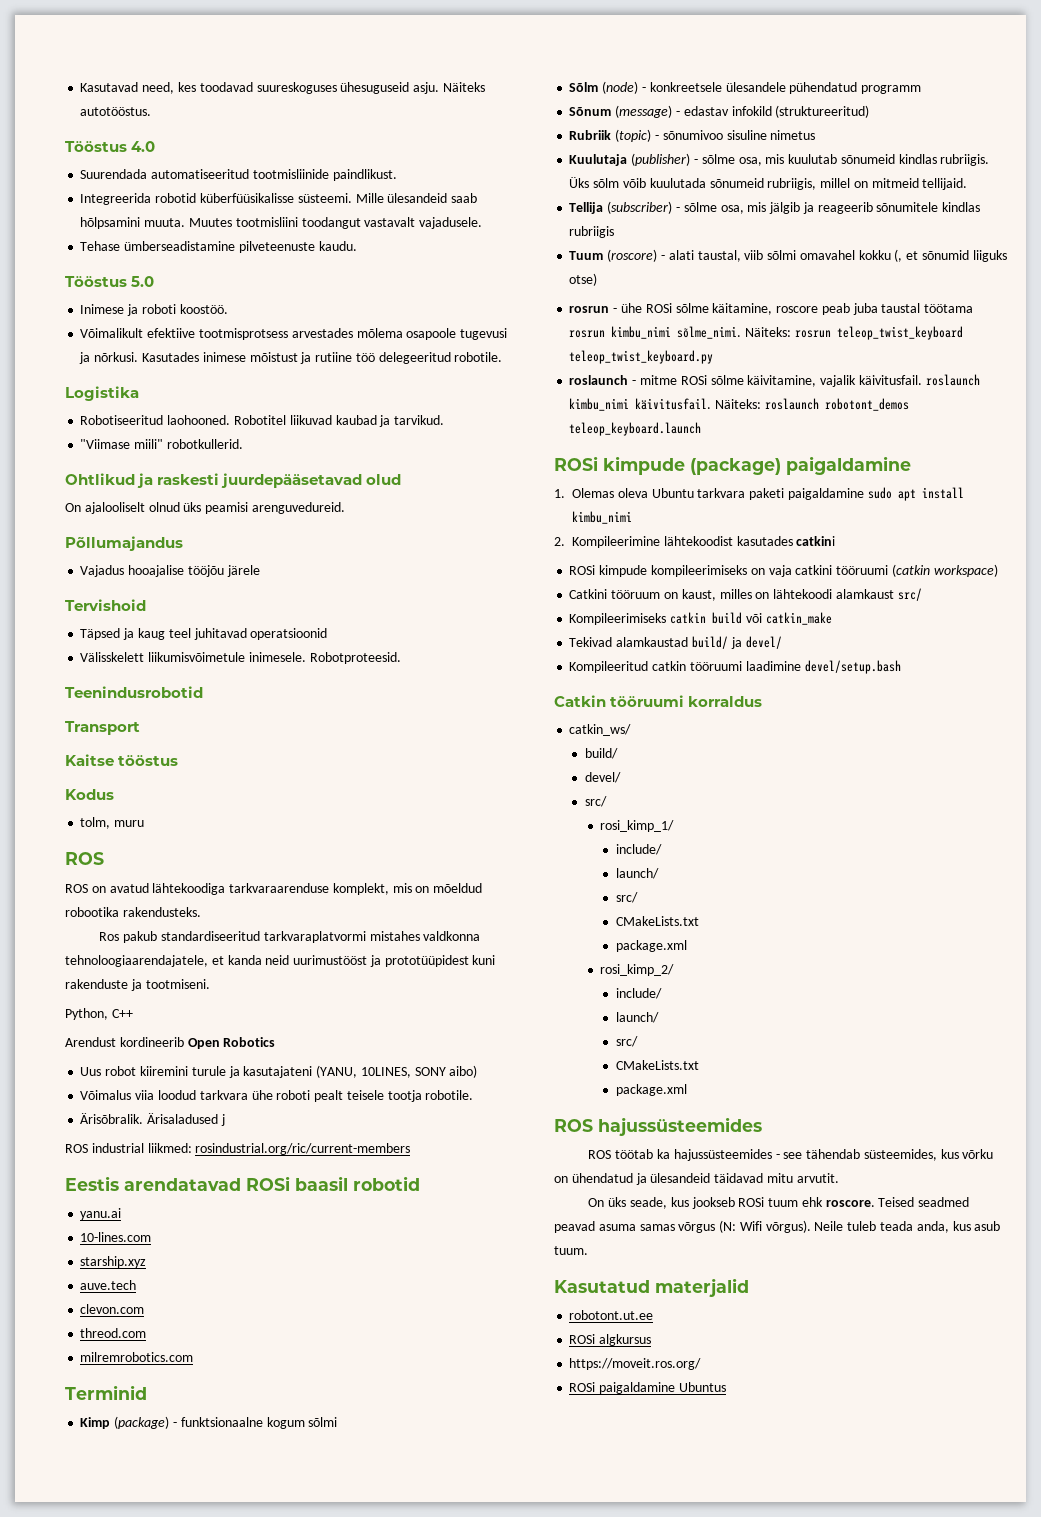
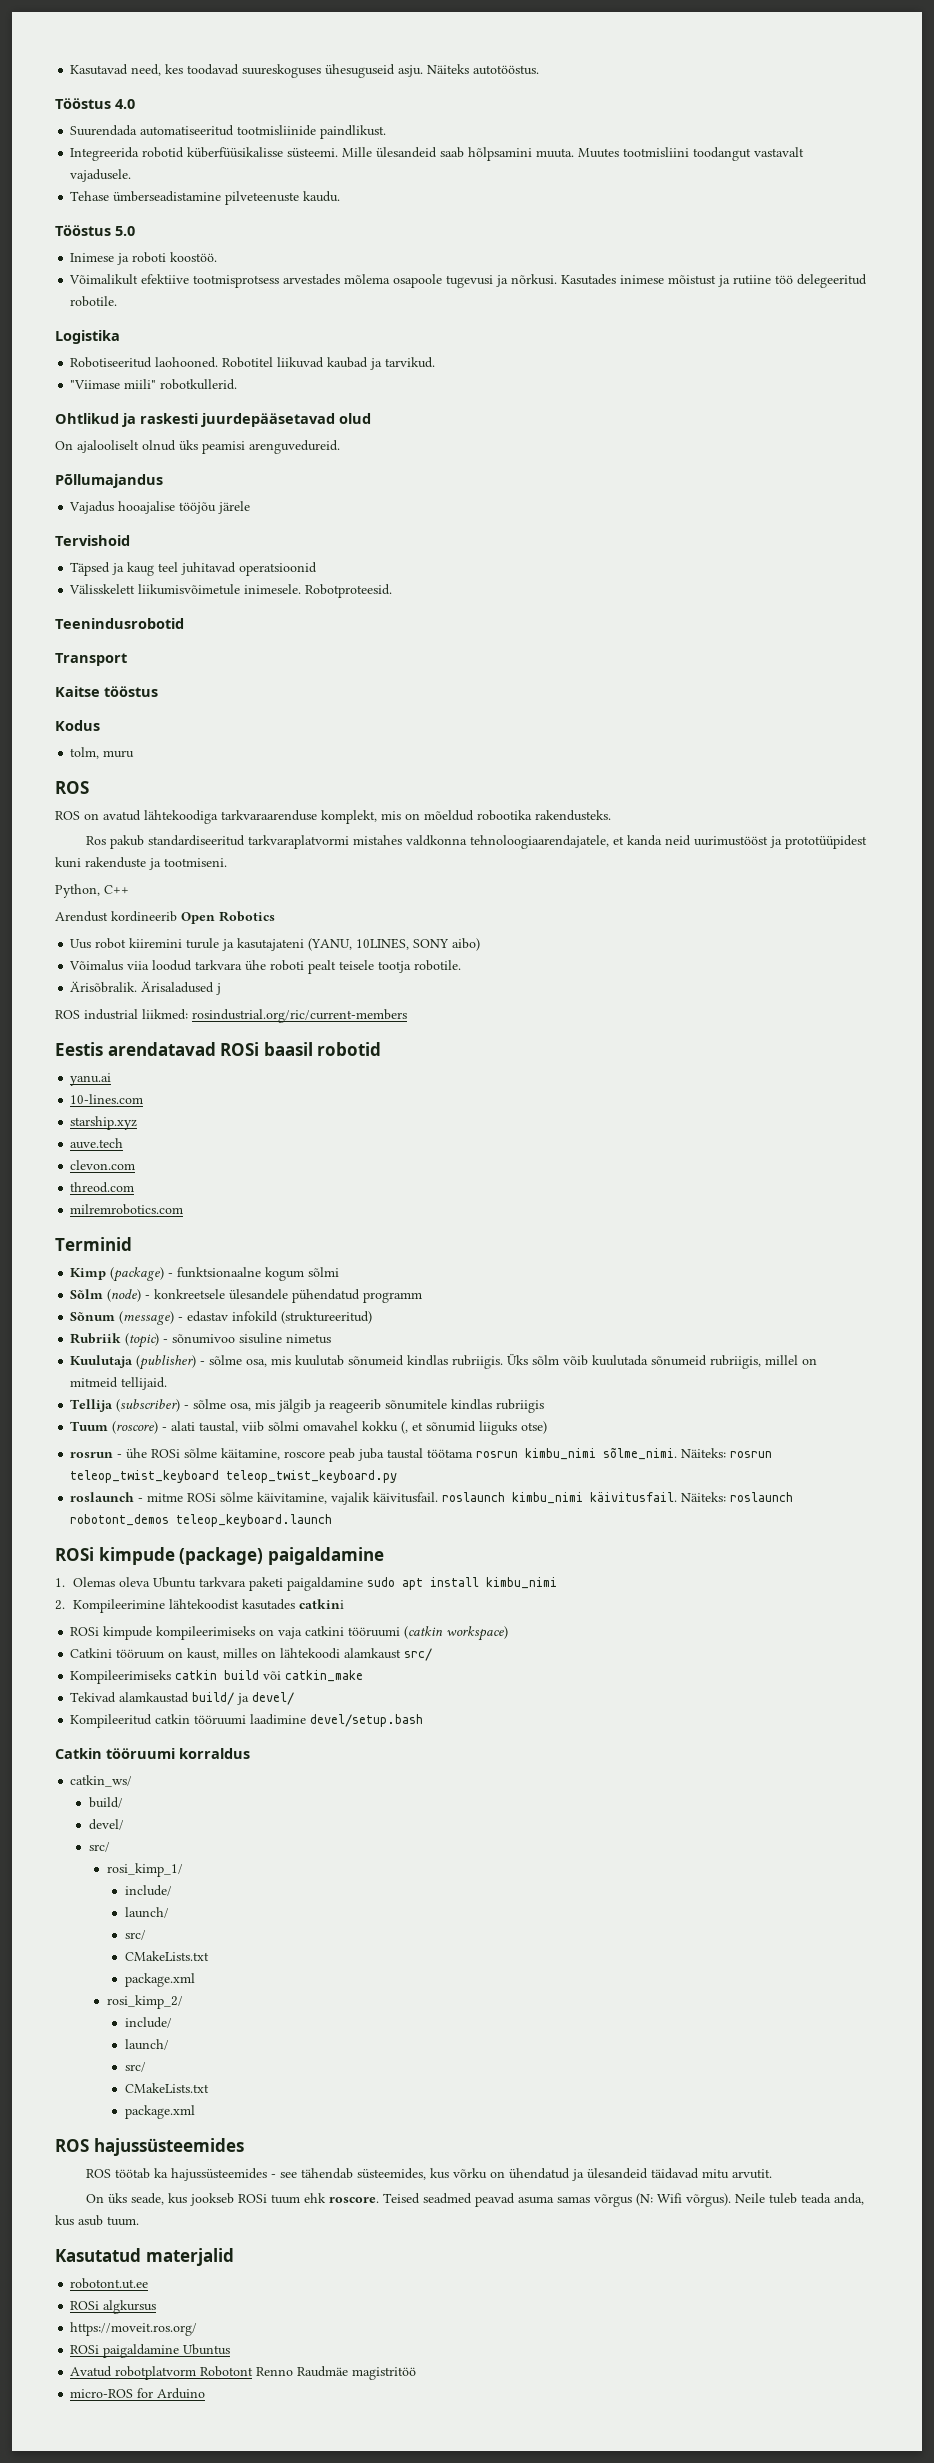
+ Avatud robotplatvorm Robotont Renno Raudmäe magistritöö
+ micro-ROS for Arduino

